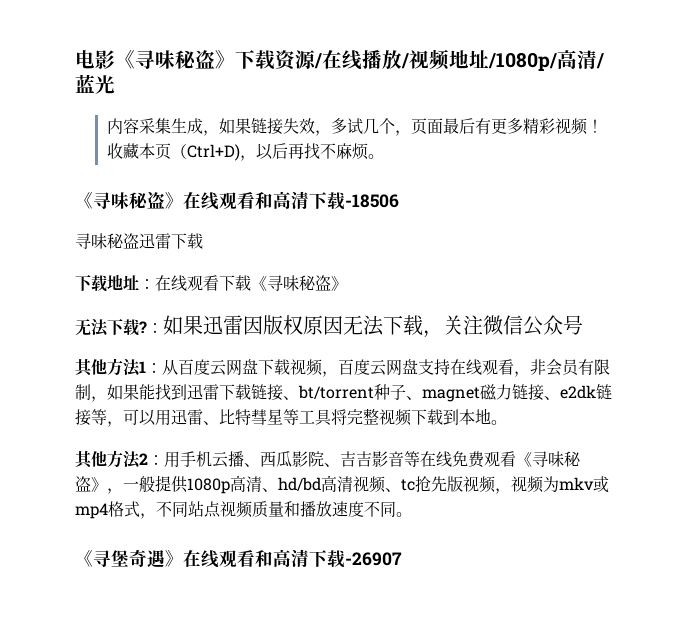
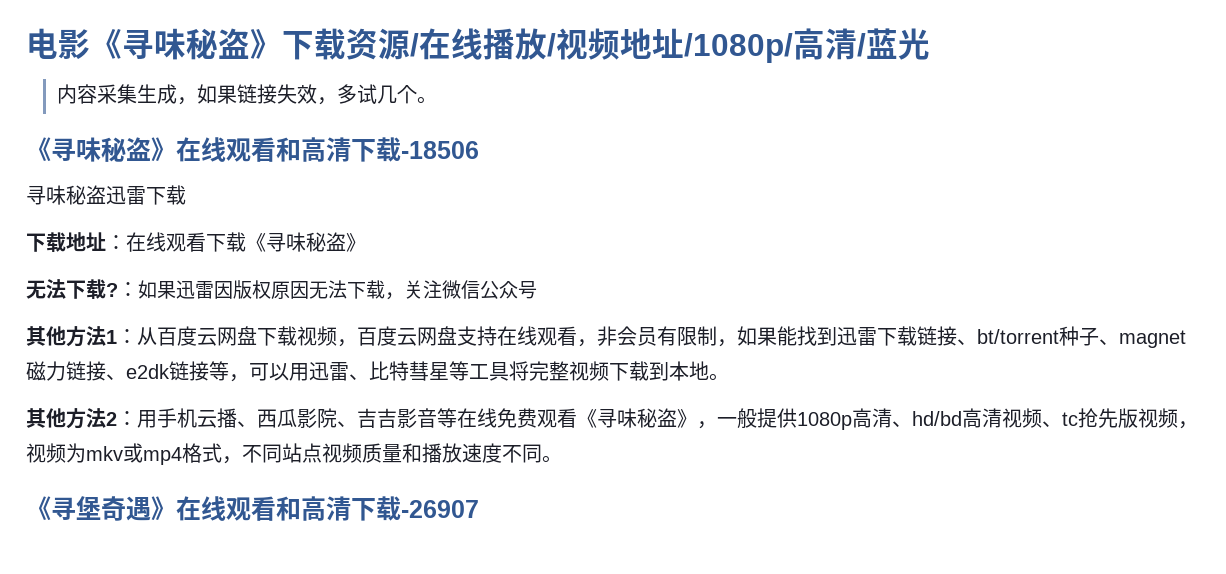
- 内容采集生成，如果链接失效，多试几个，页面最后有更多精彩视频！收藏本页（Ctrl+D)，以后再找不麻烦。
+ 内容采集生成，如果链接失效，多试几个。

